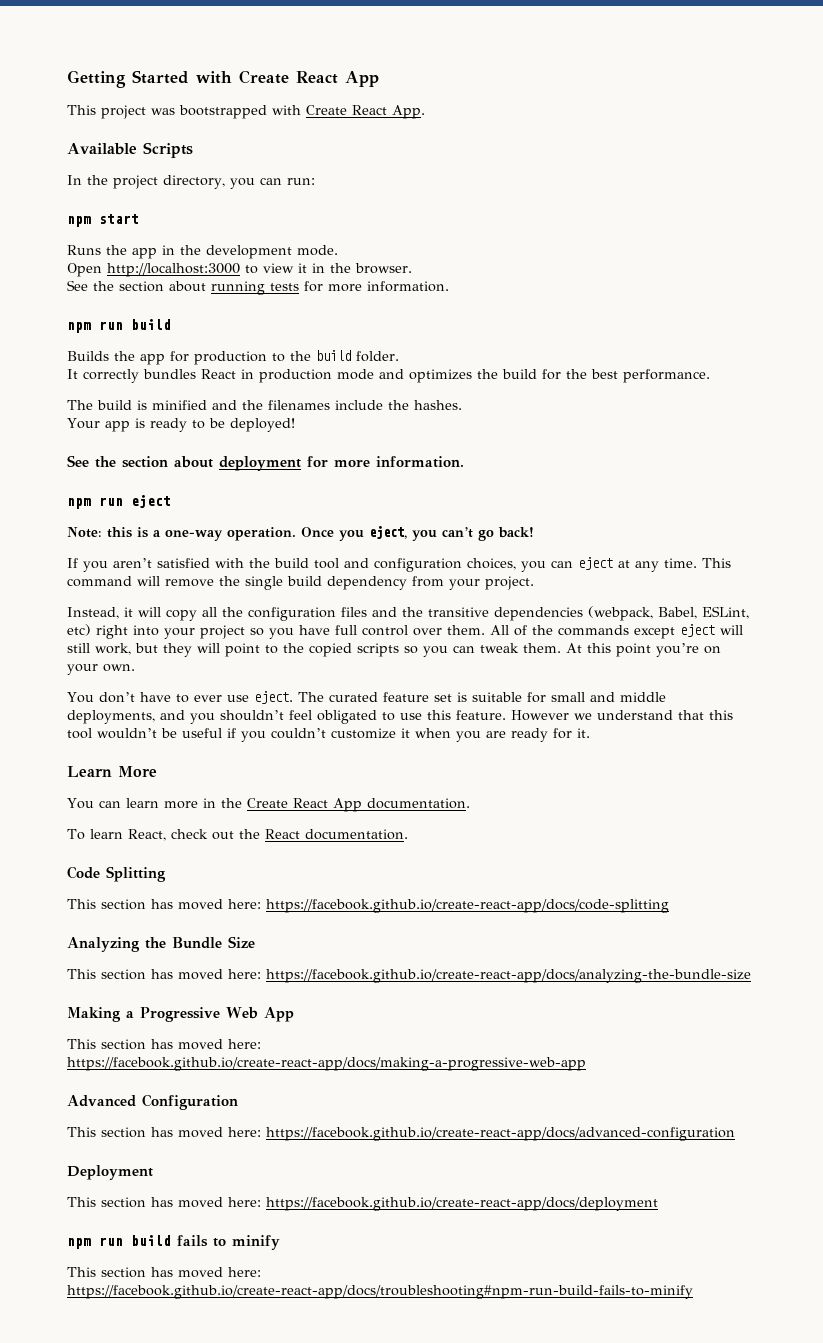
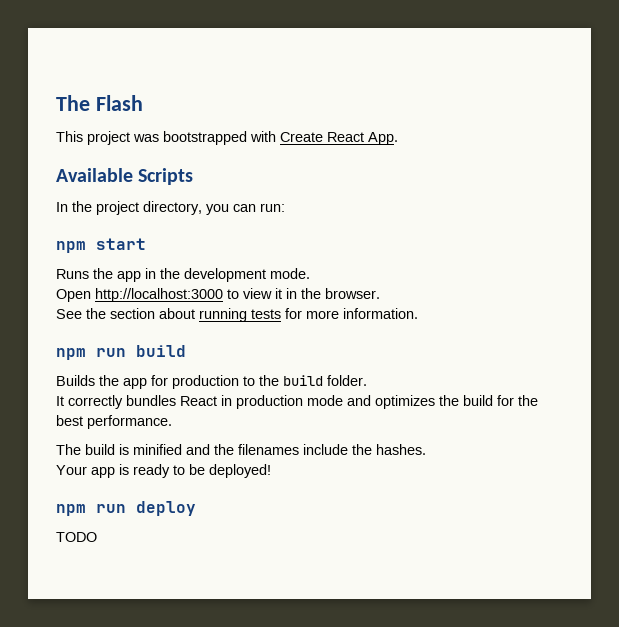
- Getting Started with Create React App
+ The Flash
- See the section about deployment for more information.
- npm run eject
- Note: this is a one-way operation. Once you eject, you can’t go back!
- If you aren’t satisfied with the build tool and configuration choices, you can eject at any time. This command will remove the single build dependency from your project.
- Instead, it will copy all the configuration files and the transitive dependencies (webpack, Babel, ESLint, etc) right into your project so you have full control over them. All of the commands except eject will still work, but they will point to the copied scripts so you can tweak them. At this point you’re on your own.
- You don’t have to ever use eject. The curated feature set is suitable for small and middle deployments, and you shouldn’t feel obligated to use this feature. However we understand that this tool wouldn’t be useful if you couldn’t customize it when you are ready for it.
- Learn More
- You can learn more in the Create React App documentation.
- To learn React, check out the React documentation.
- Code Splitting
- This section has moved here: https://facebook.github.io/create-react-app/docs/code-splitting
- Analyzing the Bundle Size
- This section has moved here: https://facebook.github.io/create-react-app/docs/analyzing-the-bundle-size
- Making a Progressive Web App
- This section has moved here: https://facebook.github.io/create-react-app/docs/making-a-progressive-web-app
- Advanced Configuration
- This section has moved here: https://facebook.github.io/create-react-app/docs/advanced-configuration
- Deployment
- This section has moved here: https://facebook.github.io/create-react-app/docs/deployment
- npm run build fails to minify
- This section has moved here: https://facebook.github.io/create-react-app/docs/troubleshooting#npm-run-build-fails-to-minify
+ npm run deploy
+ TODO

